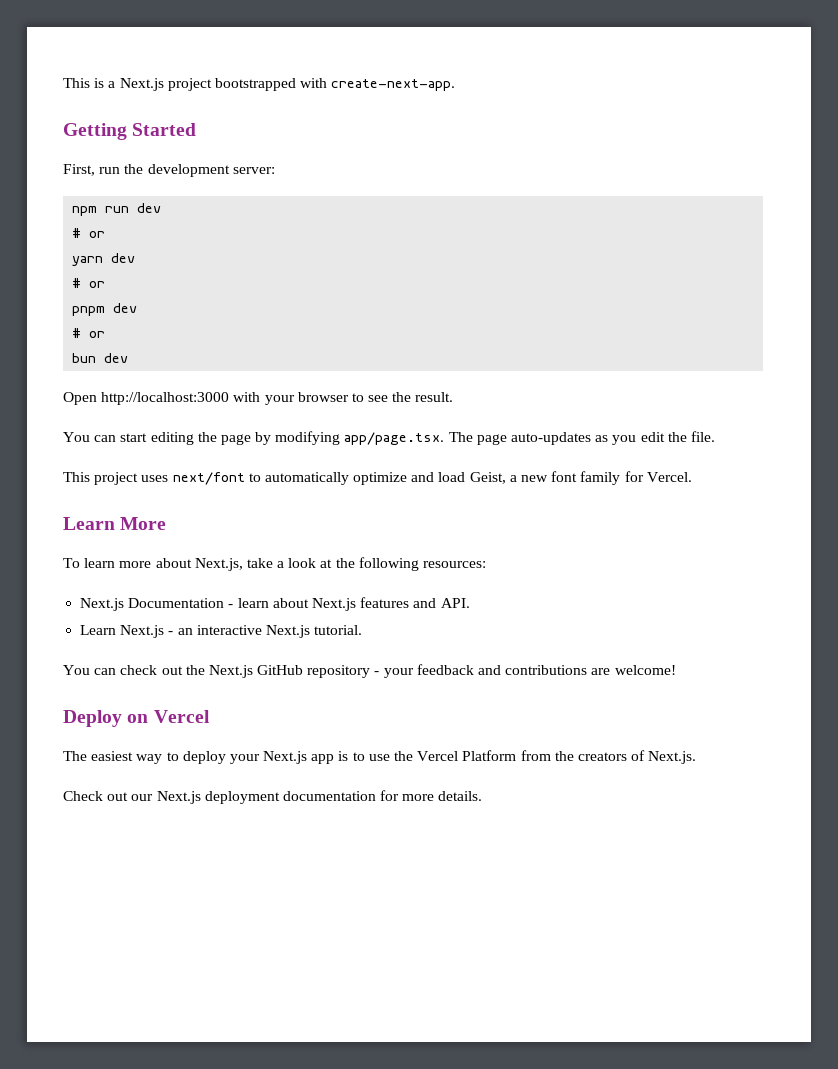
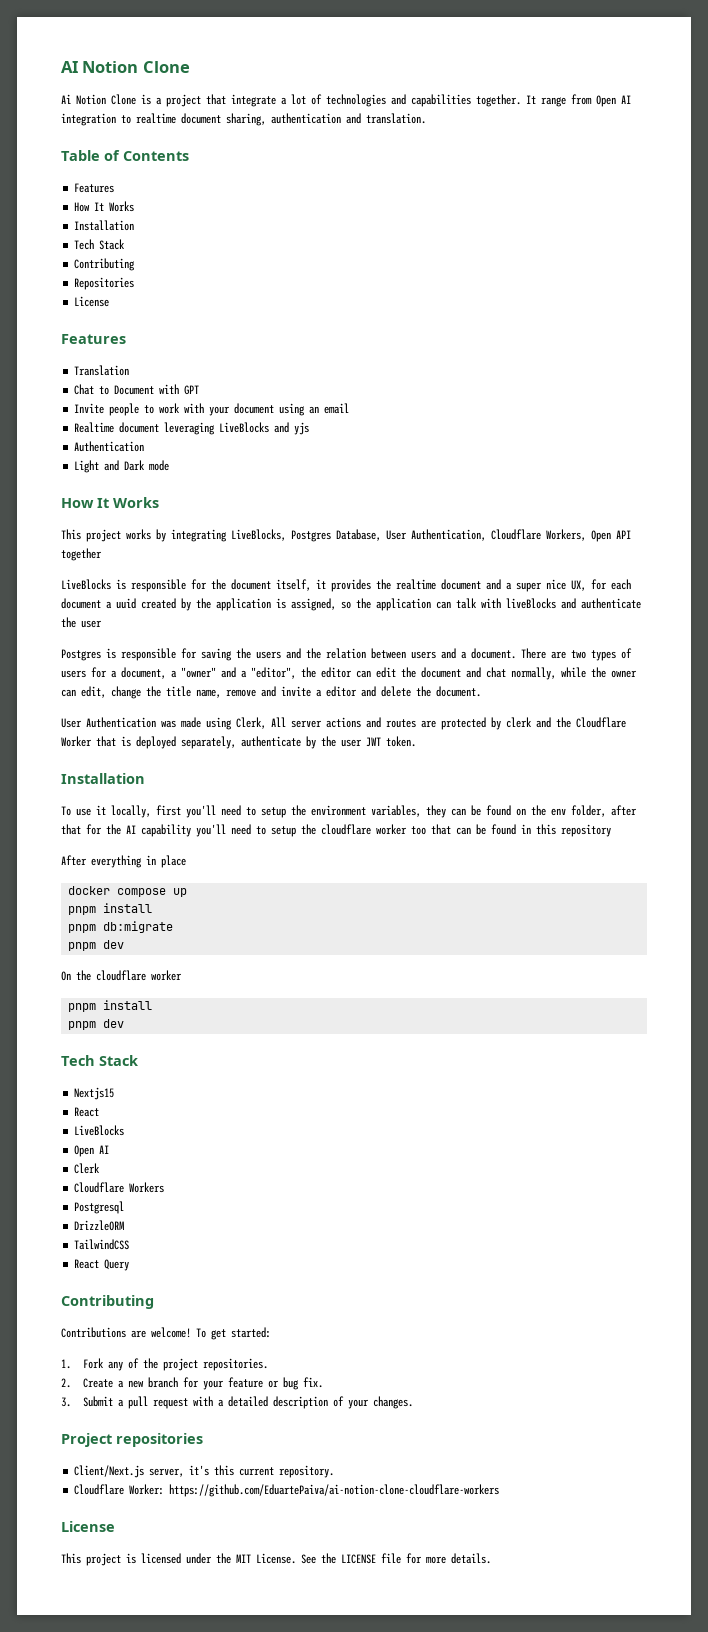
- This is a Next.js project bootstrapped with create-next-app.
- Getting Started
- First, run the development server:
- npm run dev
- # or
- yarn dev
- # or
+ AI Notion Clone
+ Ai Notion Clone is a project that integrate a lot of technologies and capabilities together. It range from Open AI integration to realtime document sharing, authentication and translation.
+ Table of Contents
+ Features
+ How It Works
+ Installation
+ Tech Stack
+ Contributing
+ Repositories
+ License
+ Features
+ Translation
+ Chat to Document with GPT
+ Invite people to work with your document using an email
+ Realtime document leveraging LiveBlocks and yjs
+ Authentication
+ Light and Dark mode
+ How It Works
+ This project works by integrating LiveBlocks, Postgres Database, User Authentication, Cloudflare Workers, Open API together
+ LiveBlocks is responsible for the document itself, it provides the realtime document and a super nice UX, for each document a uuid created by the application is assigned, so the application can talk with liveBlocks and authenticate the user
+ Postgres is responsible for saving the users and the relation between users and a document. There are two types of users for a document, a "owner" and a "editor", the editor can edit the document and chat normally, while the owner can edit, change the title name, remove and invite a editor and delete the document.
+ User Authentication was made using Clerk, All server actions and routes are protected by clerk and the Cloudflare Worker that is deployed separately, authenticate by the user JWT token.
+ Installation
+ To use it locally, first you'll need to setup the environment variables, they can be found on the env folder, after that for the AI capability you'll need to setup the cloudflare worker too that can be found in this repository
+ After everything in place
+ docker compose up
+ pnpm install
+ pnpm db:migrate
  pnpm dev
- # or
- bun dev
- Open http://localhost:3000 with your browser to see the result.
- You can start editing the page by modifying app/page.tsx. The page auto-updates as you edit the file.
- This project uses next/font to automatically optimize and load Geist, a new font family for Vercel.
- Learn More
- To learn more about Next.js, take a look at the following resources:
- Next.js Documentation - learn about Next.js features and API.
- Learn Next.js - an interactive Next.js tutorial.
- You can check out the Next.js GitHub repository - your feedback and contributions are welcome!
- Deploy on Vercel
- The easiest way to deploy your Next.js app is to use the Vercel Platform from the creators of Next.js.
- Check out our Next.js deployment documentation for more details.
+ On the cloudflare worker
+ pnpm install
+ pnpm dev
+ Tech Stack
+ Nextjs15
+ React
+ LiveBlocks
+ Open AI
+ Clerk
+ Cloudflare Workers
+ Postgresql
+ DrizzleORM
+ TailwindCSS
+ React Query
+ Contributing
+ Contributions are welcome! To get started:
+ 1. Fork any of the project repositories.
+ 2. Create a new branch for your feature or bug fix.
+ 3. Submit a pull request with a detailed description of your changes.
+ Project repositories
+ Client/Next.js server, it's this current repository.
+ Cloudflare Worker: https://github.com/EduartePaiva/ai-notion-clone-cloudflare-workers
+ License
+ This project is licensed under the MIT License. See the LICENSE file for more details.

